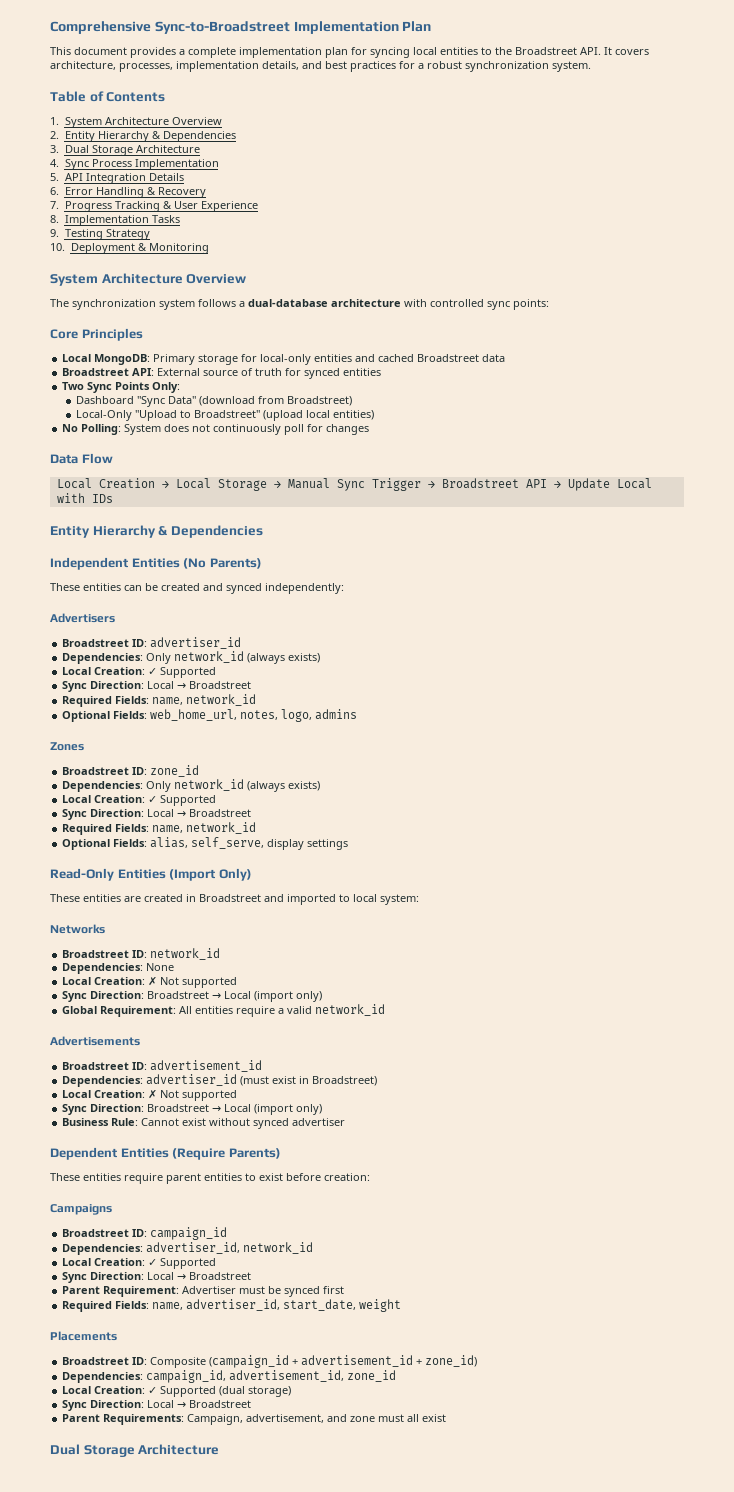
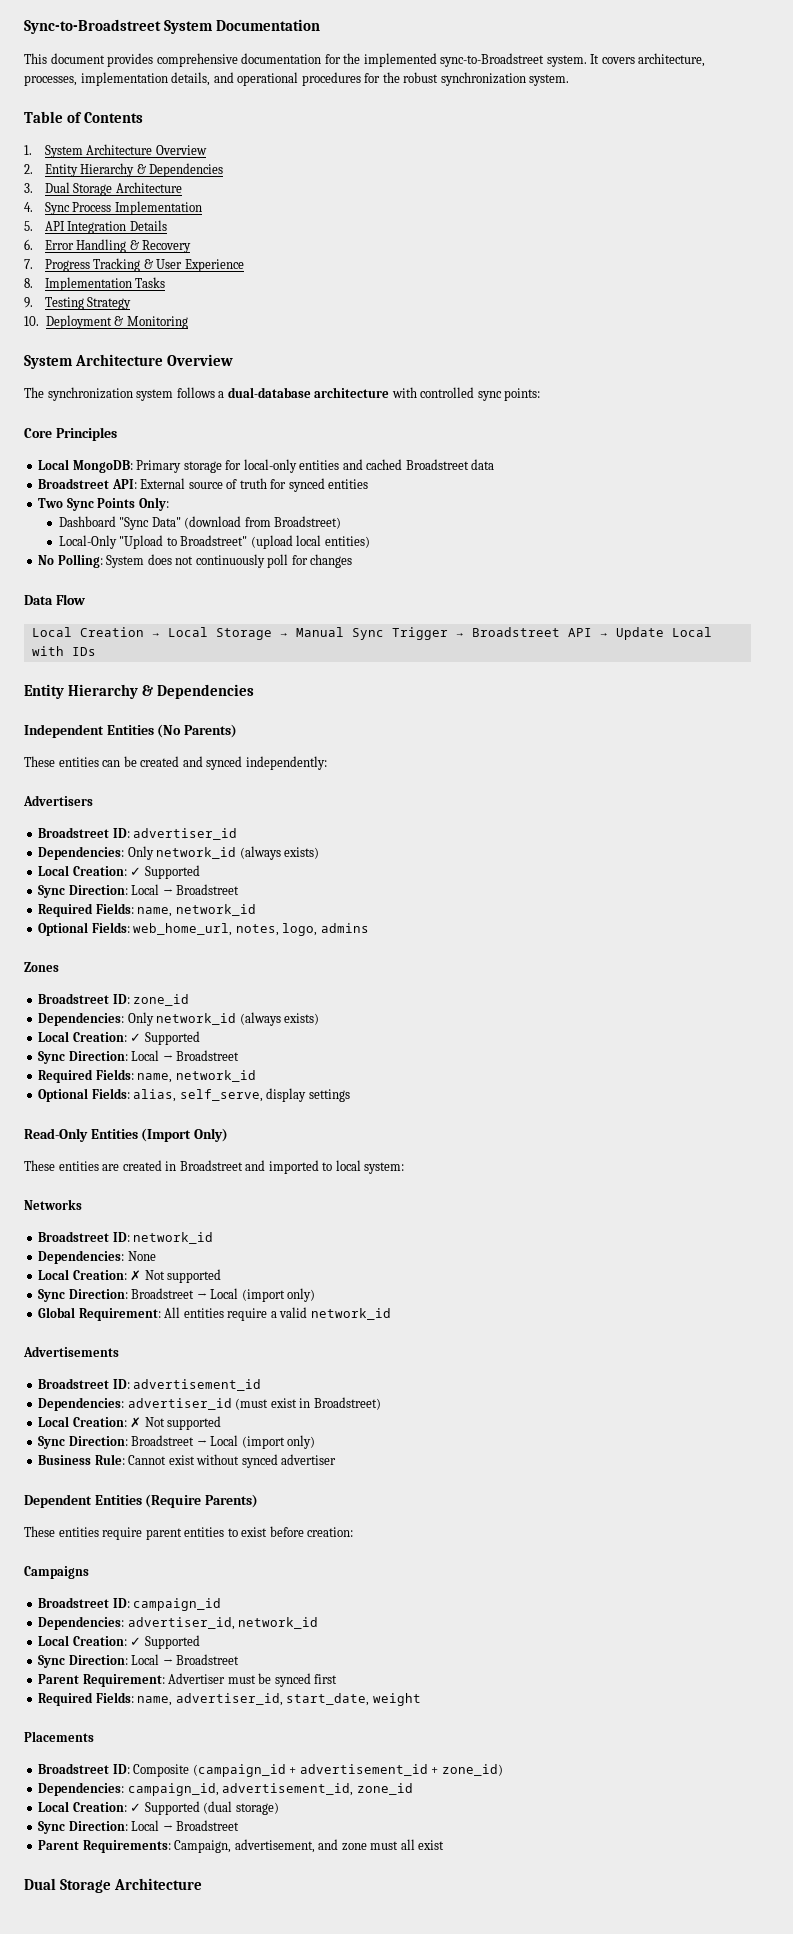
- Comprehensive Sync-to-Broadstreet Implementation Plan
+ Sync-to-Broadstreet System Documentation
- This document provides a complete implementation plan for syncing local entities to the Broadstreet API. It covers architecture, processes, implementation details, and best practices for a robust synchronization system.
+ This document provides comprehensive documentation for the implemented sync-to-Broadstreet system. It covers architecture, processes, implementation details, and operational procedures for the robust synchronization system.

